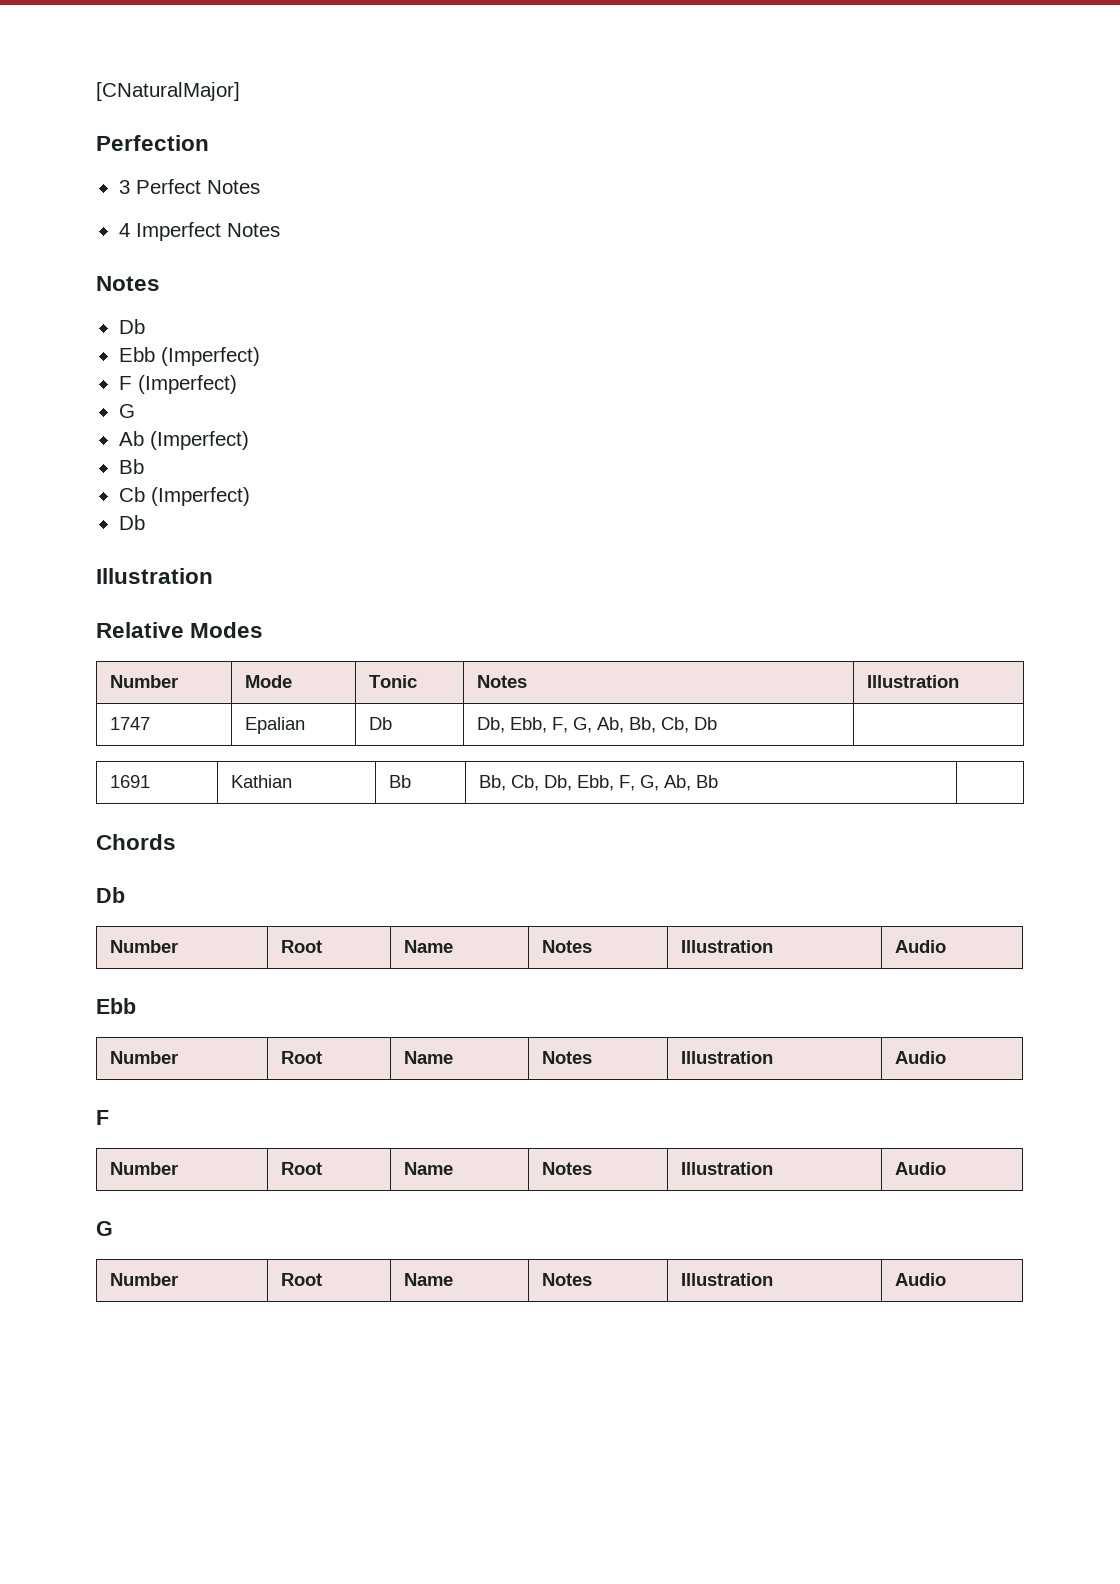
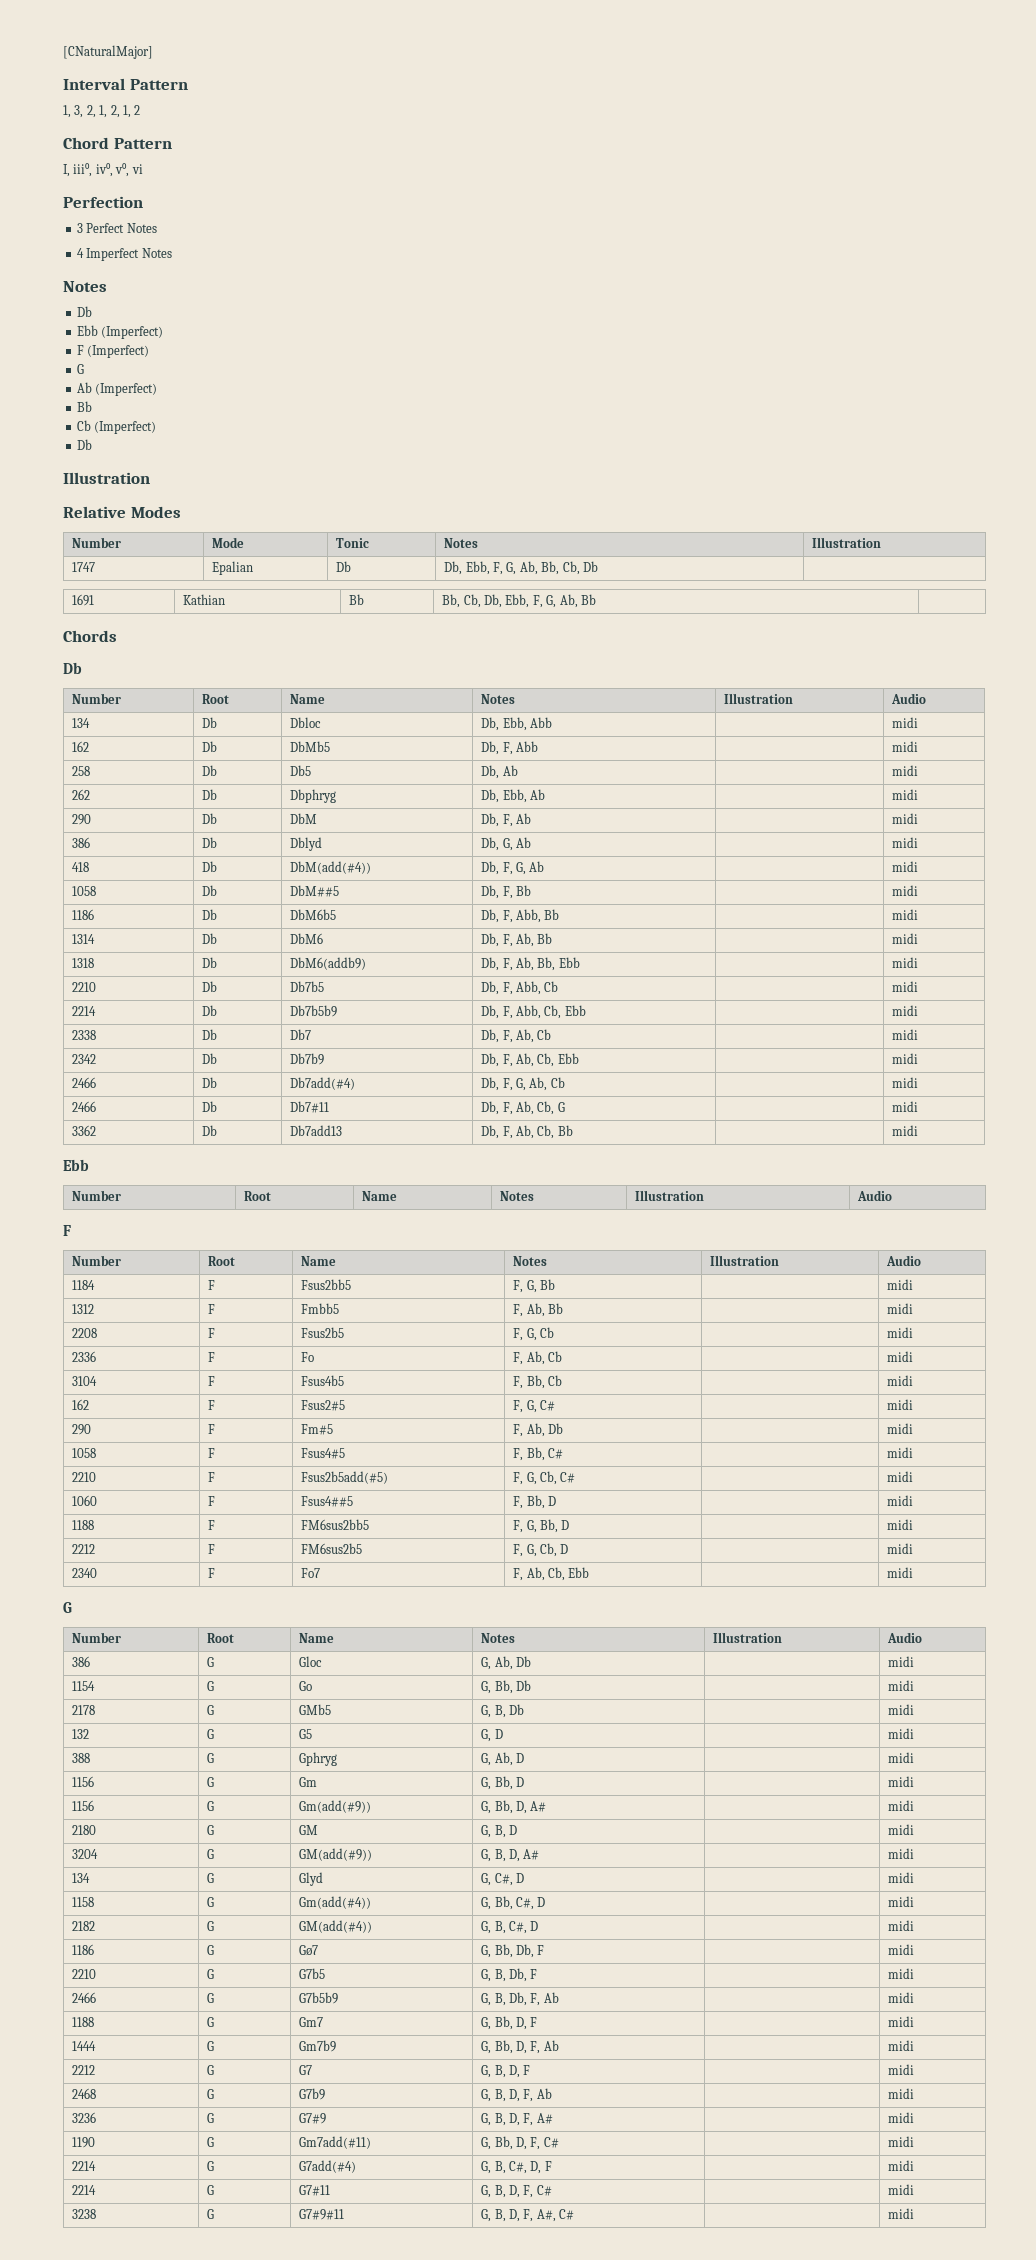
+ Interval Pattern
+ 1, 3, 2, 1, 2, 1, 2
+ Chord Pattern
+ I, iii⁰, iv⁰, v⁰, vi
+ 134 | Db | Dbloc | Db, Ebb, Abb | | midi
+ 162 | Db | DbMb5 | Db, F, Abb | | midi
+ 258 | Db | Db5 | Db, Ab | | midi
+ 262 | Db | Dbphryg | Db, Ebb, Ab | | midi
+ 290 | Db | DbM | Db, F, Ab | | midi
+ 386 | Db | Dblyd | Db, G, Ab | | midi
+ 418 | Db | DbM(add(#4)) | Db, F, G, Ab | | midi
+ 1058 | Db | DbM##5 | Db, F, Bb | | midi
+ 1186 | Db | DbM6b5 | Db, F, Abb, Bb | | midi
+ 1314 | Db | DbM6 | Db, F, Ab, Bb | | midi
+ 1318 | Db | DbM6(addb9) | Db, F, Ab, Bb, Ebb | | midi
+ 2210 | Db | Db7b5 | Db, F, Abb, Cb | | midi
+ 2214 | Db | Db7b5b9 | Db, F, Abb, Cb, Ebb | | midi
+ 2338 | Db | Db7 | Db, F, Ab, Cb | | midi
+ 2342 | Db | Db7b9 | Db, F, Ab, Cb, Ebb | | midi
+ 2466 | Db | Db7add(#4) | Db, F, G, Ab, Cb | | midi
+ 2466 | Db | Db7#11 | Db, F, Ab, Cb, G | | midi
+ 3362 | Db | Db7add13 | Db, F, Ab, Cb, Bb | | midi
+ 1184 | F | Fsus2bb5 | F, G, Bb | | midi
+ 1312 | F | Fmbb5 | F, Ab, Bb | | midi
+ 2208 | F | Fsus2b5 | F, G, Cb | | midi
+ 2336 | F | Fo | F, Ab, Cb | | midi
+ 3104 | F | Fsus4b5 | F, Bb, Cb | | midi
+ 162 | F | Fsus2#5 | F, G, C# | | midi
+ 290 | F | Fm#5 | F, Ab, Db | | midi
+ 1058 | F | Fsus4#5 | F, Bb, C# | | midi
+ 2210 | F | Fsus2b5add(#5) | F, G, Cb, C# | | midi
+ 1060 | F | Fsus4##5 | F, Bb, D | | midi
+ 1188 | F | FM6sus2bb5 | F, G, Bb, D | | midi
+ 2212 | F | FM6sus2b5 | F, G, Cb, D | | midi
+ 2340 | F | Fo7 | F, Ab, Cb, Ebb | | midi
+ 386 | G | Gloc | G, Ab, Db | | midi
+ 1154 | G | Go | G, Bb, Db | | midi
+ 2178 | G | GMb5 | G, B, Db | | midi
+ 132 | G | G5 | G, D | | midi
+ 388 | G | Gphryg | G, Ab, D | | midi
+ 1156 | G | Gm | G, Bb, D | | midi
+ 1156 | G | Gm(add(#9)) | G, Bb, D, A# | | midi
+ 2180 | G | GM | G, B, D | | midi
+ 3204 | G | GM(add(#9)) | G, B, D, A# | | midi
+ 134 | G | Glyd | G, C#, D | | midi
+ 1158 | G | Gm(add(#4)) | G, Bb, C#, D | | midi
+ 2182 | G | GM(add(#4)) | G, B, C#, D | | midi
+ 1186 | G | Gø7 | G, Bb, Db, F | | midi
+ 2210 | G | G7b5 | G, B, Db, F | | midi
+ 2466 | G | G7b5b9 | G, B, Db, F, Ab | | midi
+ 1188 | G | Gm7 | G, Bb, D, F | | midi
+ 1444 | G | Gm7b9 | G, Bb, D, F, Ab | | midi
+ 2212 | G | G7 | G, B, D, F | | midi
+ 2468 | G | G7b9 | G, B, D, F, Ab | | midi
+ 3236 | G | G7#9 | G, B, D, F, A# | | midi
+ 1190 | G | Gm7add(#11) | G, Bb, D, F, C# | | midi
+ 2214 | G | G7add(#4) | G, B, C#, D, F | | midi
+ 2214 | G | G7#11 | G, B, D, F, C# | | midi
+ 3238 | G | G7#9#11 | G, B, D, F, A#, C# | | midi

